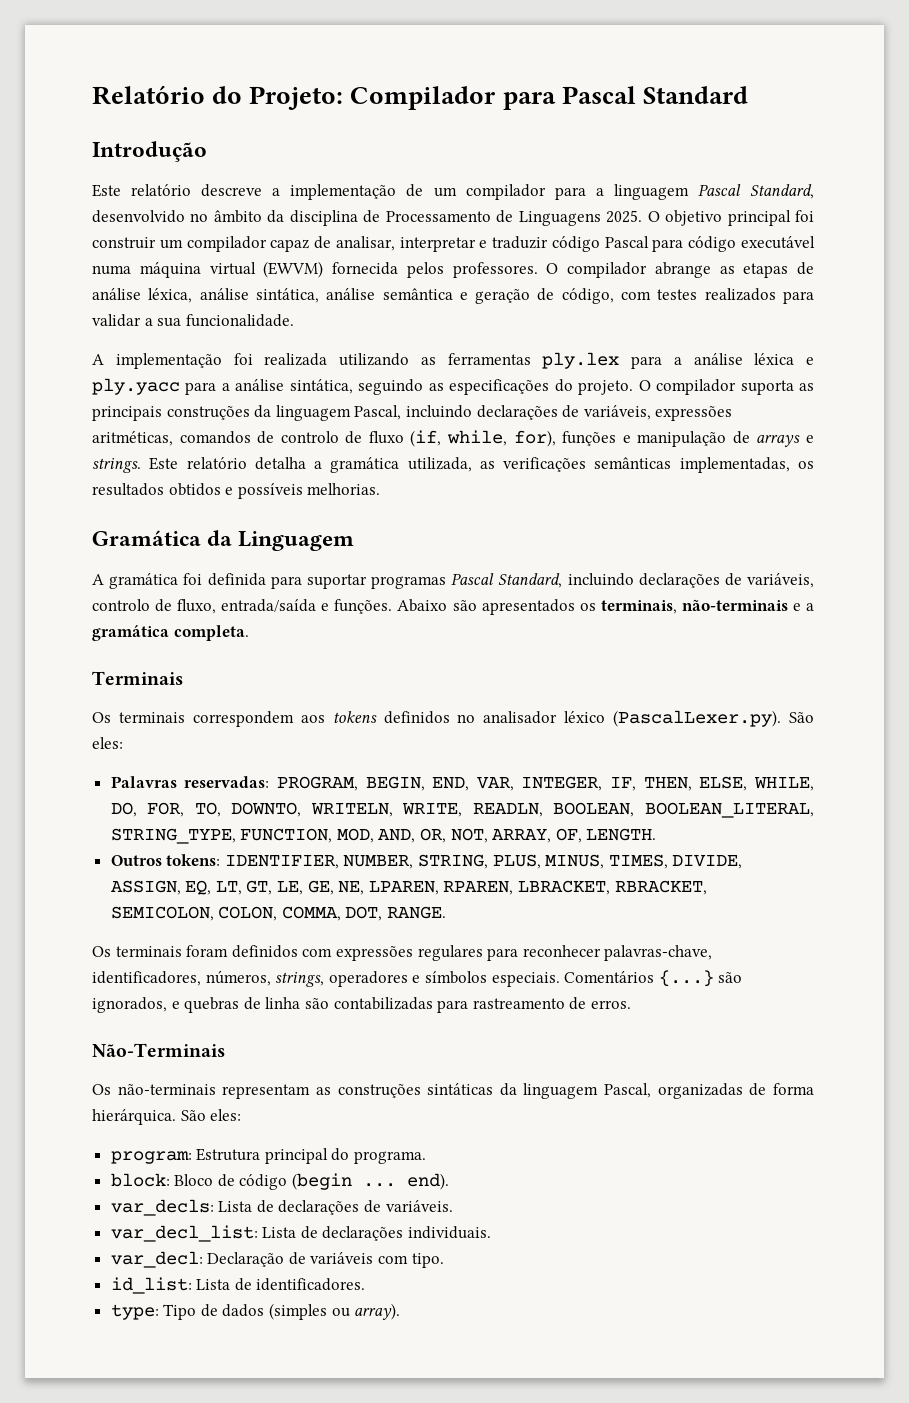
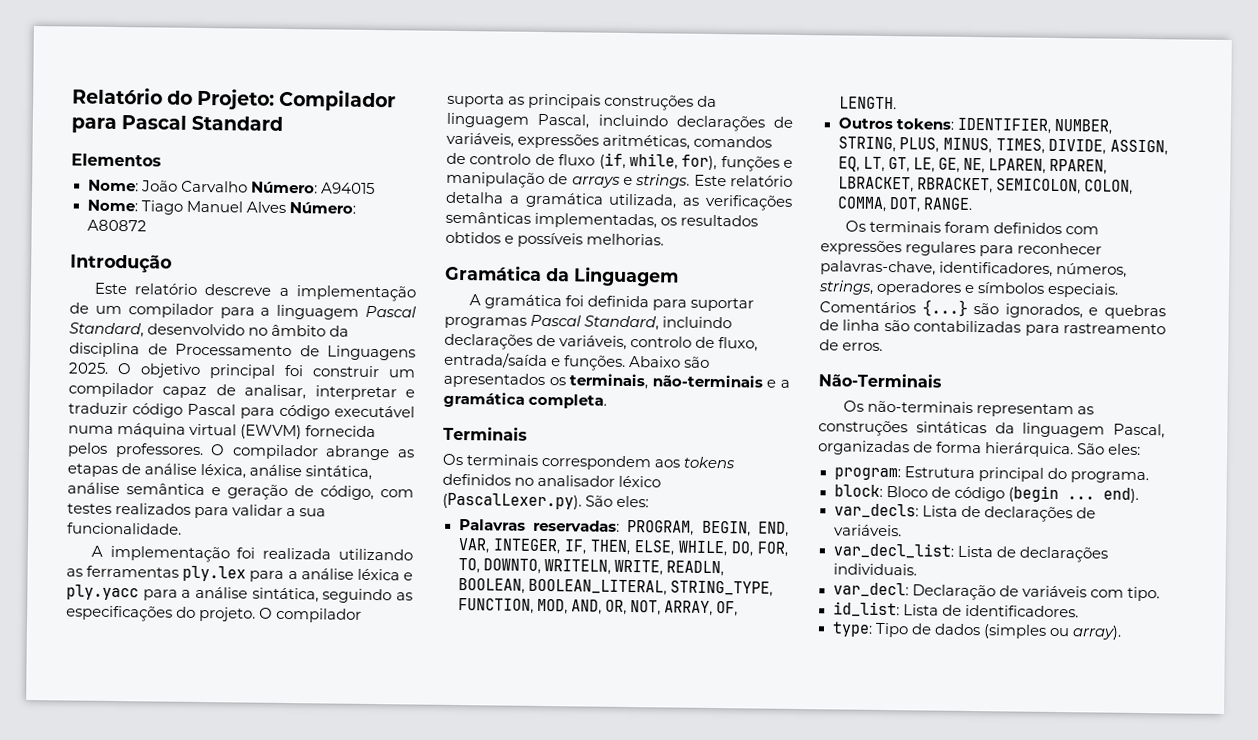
+ Elementos
+ Nome: João Carvalho Número: A94015
+ Nome: Tiago Manuel Alves Número: A80872

